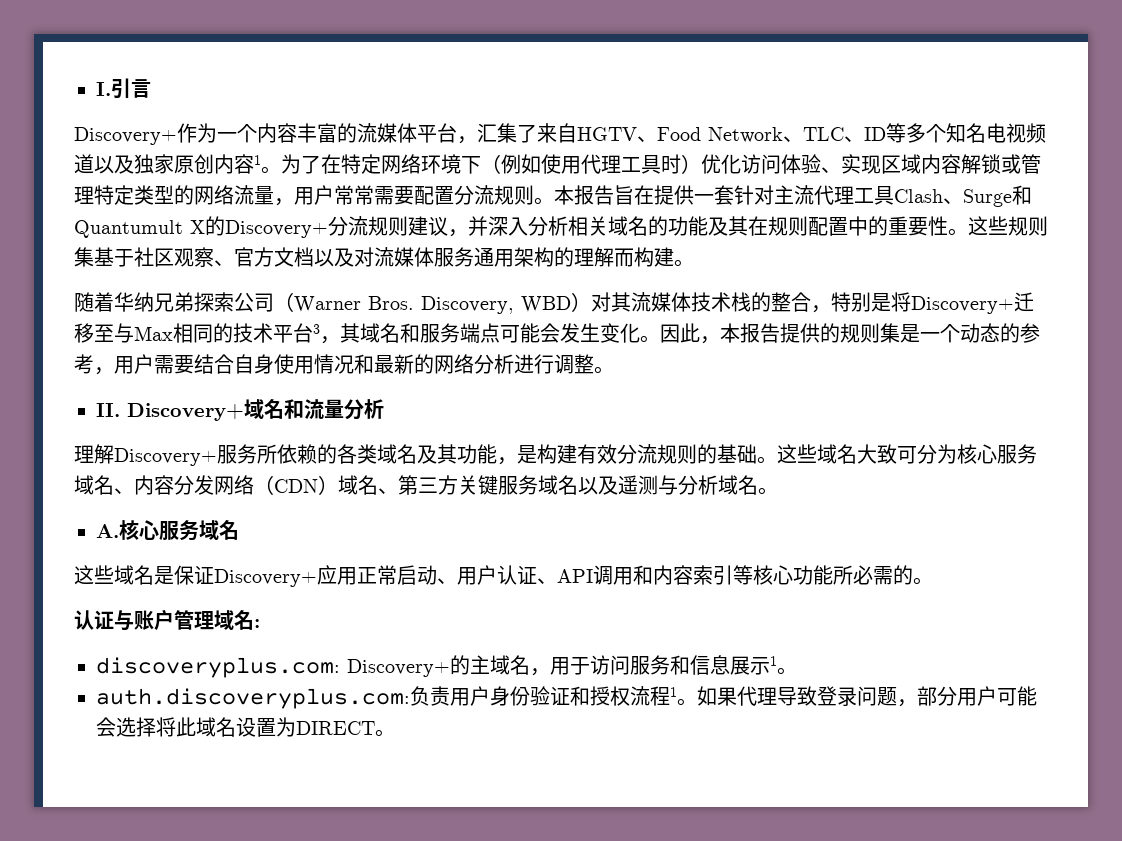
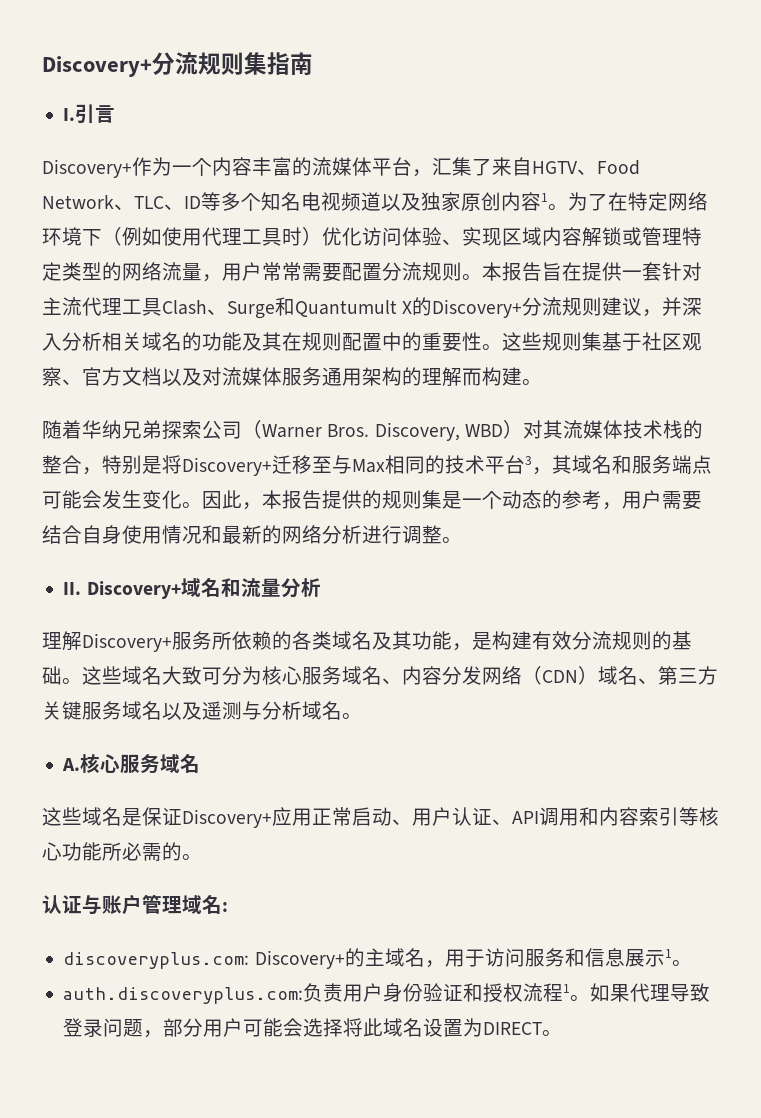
+ Discovery+分流规则集指南

